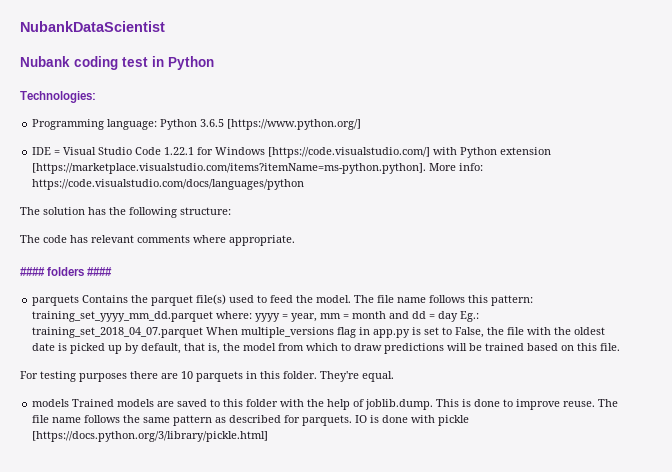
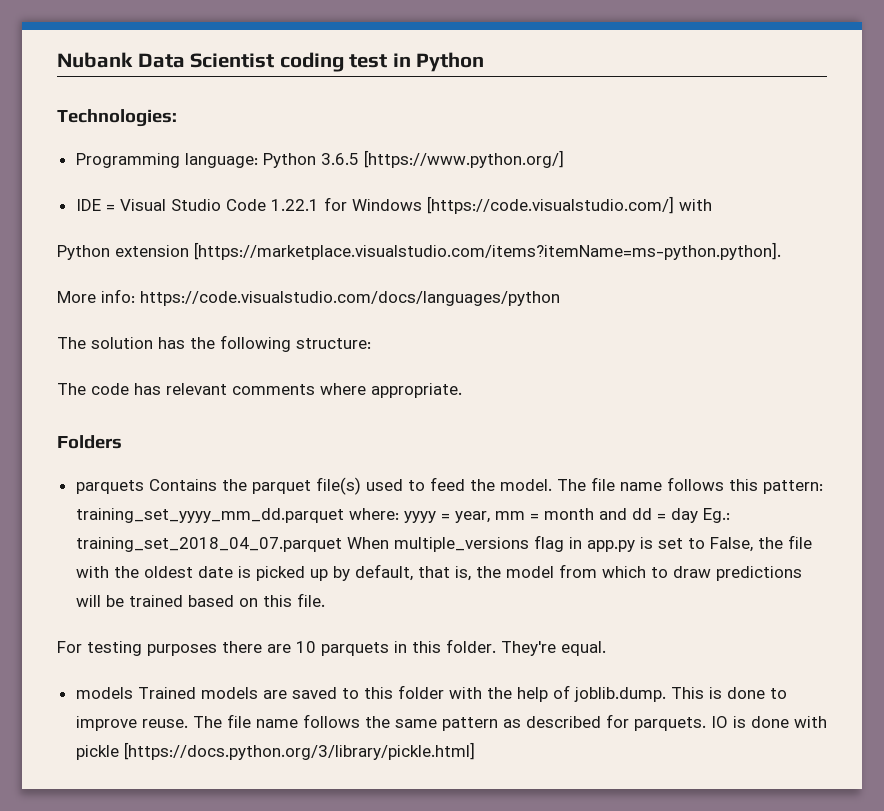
- NubankDataScientist
- Nubank coding test in Python
+ Nubank Data Scientist coding test in Python
- IDE = Visual Studio Code 1.22.1 for Windows [https://code.visualstudio.com/] with Python extension [https://marketplace.visualstudio.com/items?itemName=ms-python.python]. More info: https://code.visualstudio.com/docs/languages/python
+ IDE = Visual Studio Code 1.22.1 for Windows [https://code.visualstudio.com/] with
+ Python extension [https://marketplace.visualstudio.com/items?itemName=ms-python.python].
+ More info: https://code.visualstudio.com/docs/languages/python
- #### folders ####
+ Folders

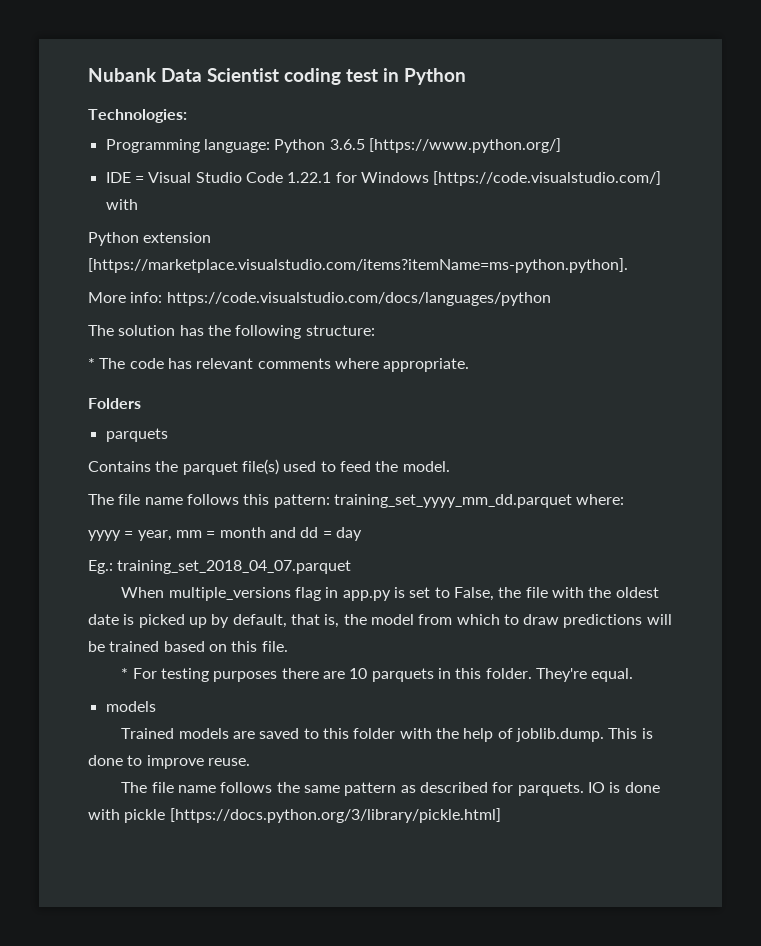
- The code has relevant comments where appropriate.
+ * The code has relevant comments where appropriate.
  Folders
- parquets Contains the parquet file(s) used to feed the model. The file name follows this pattern:
+ parquets
+ Contains the parquet file(s) used to feed the model.
+ The file name follows this pattern:
- training_set_yyyy_mm_dd.parquet where: yyyy = year, mm = month and dd = day Eg.:
+ training_set_yyyy_mm_dd.parquet where:
+ yyyy = year, mm = month and dd = day
+ Eg.:
- training_set_2018_04_07.parquet When multiple_versions flag in app.py is set to False, the file with the oldest date is picked up by default, that is, the model from which to draw predictions will be trained based on this file.
+ training_set_2018_04_07.parquet
+ When multiple_versions flag in app.py is set to False, the file with the oldest date is picked up by default, that is, the model from which to draw predictions will be trained based on this file.
- For testing purposes there are 10 parquets in this folder.
+ * For testing purposes there are 10 parquets in this folder.
  They're equal.
- models Trained models are saved to this folder with the help of joblib.dump. This is done to improve reuse. The file name follows the same pattern as described for parquets.
+ models
+ Trained models are saved to this folder with the help of joblib.dump. This is done to improve reuse.
+ The file name follows the same pattern as described for parquets.

